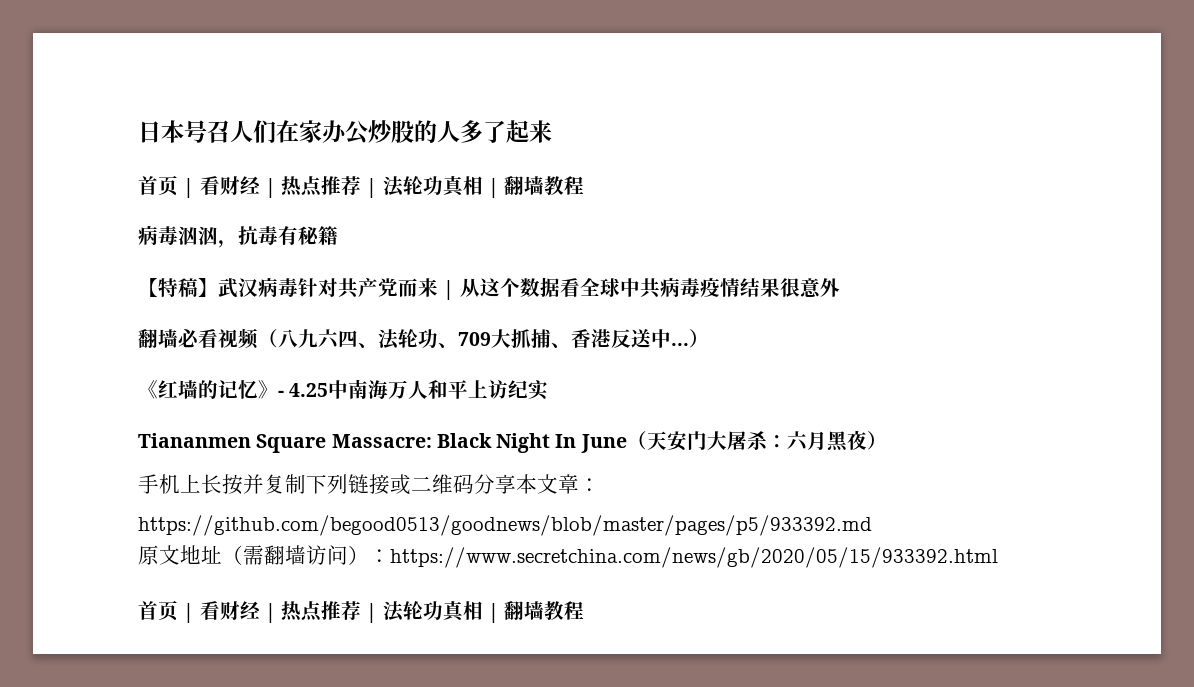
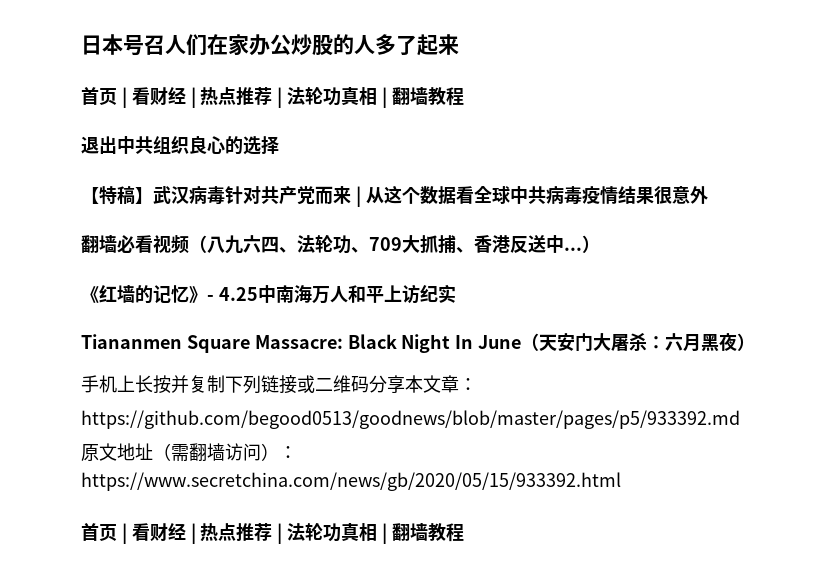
- 病毒汹汹，抗毒有秘籍
+ 退出中共组织良心的选择

